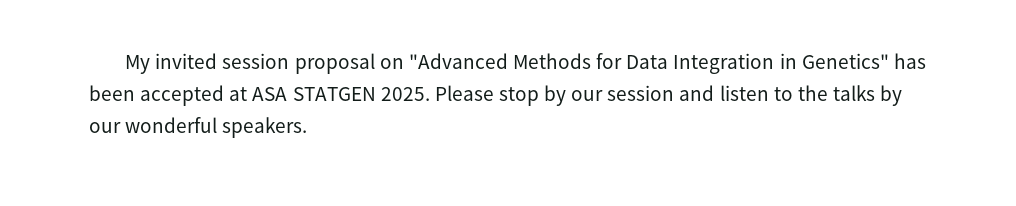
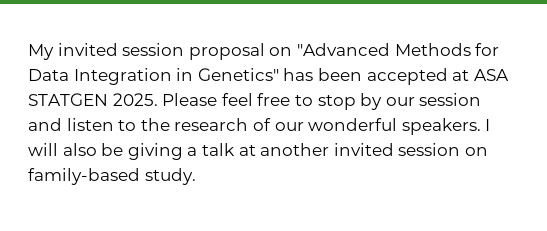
- Please stop by our session and listen to the talks by our wonderful speakers.
+ Please feel free to stop by our session and listen to the research of our wonderful speakers.
+ I will also be giving a talk at another invited session on family-based study.

